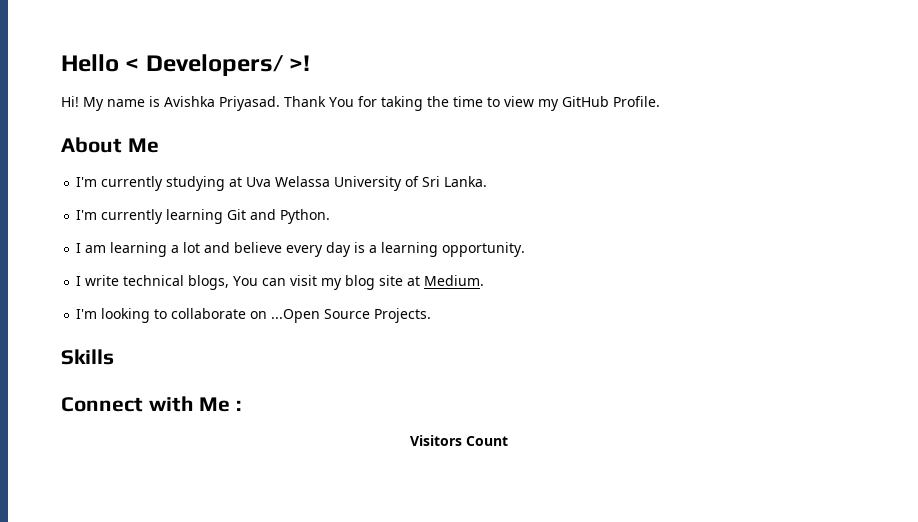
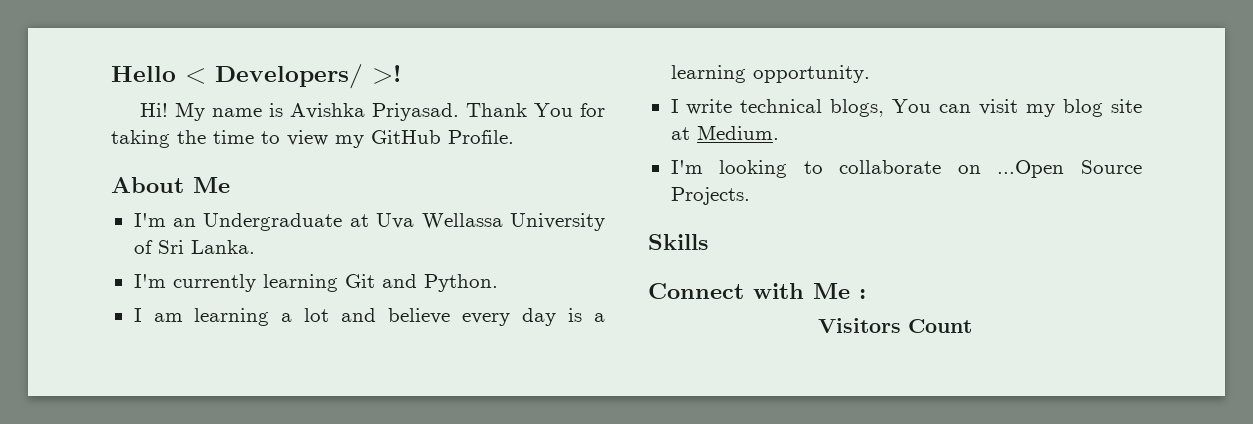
- I'm currently studying at Uva Welassa University of Sri Lanka.
+ I'm an Undergraduate at Uva Wellassa University of Sri Lanka.

